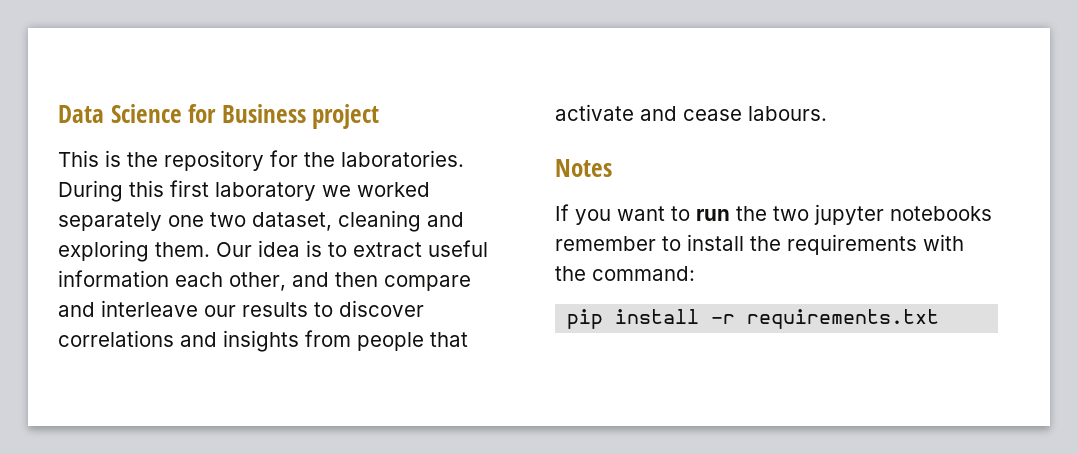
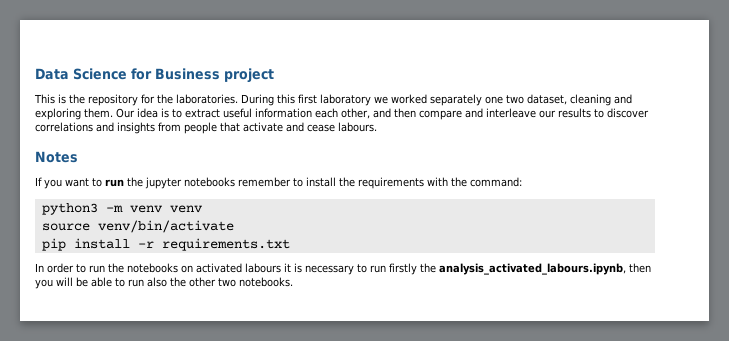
- If you want to run the two jupyter notebooks remember to install the requirements with the command:
+ If you want to run the jupyter notebooks remember to install the requirements with the command:
+ python3 -m venv venv
+ source venv/bin/activate
  pip install -r requirements.txt
+ In order to run the notebooks on activated labours it is necessary to run firstly the analysis_activated_labours.ipynb, then you will be able to run also the other two notebooks.

